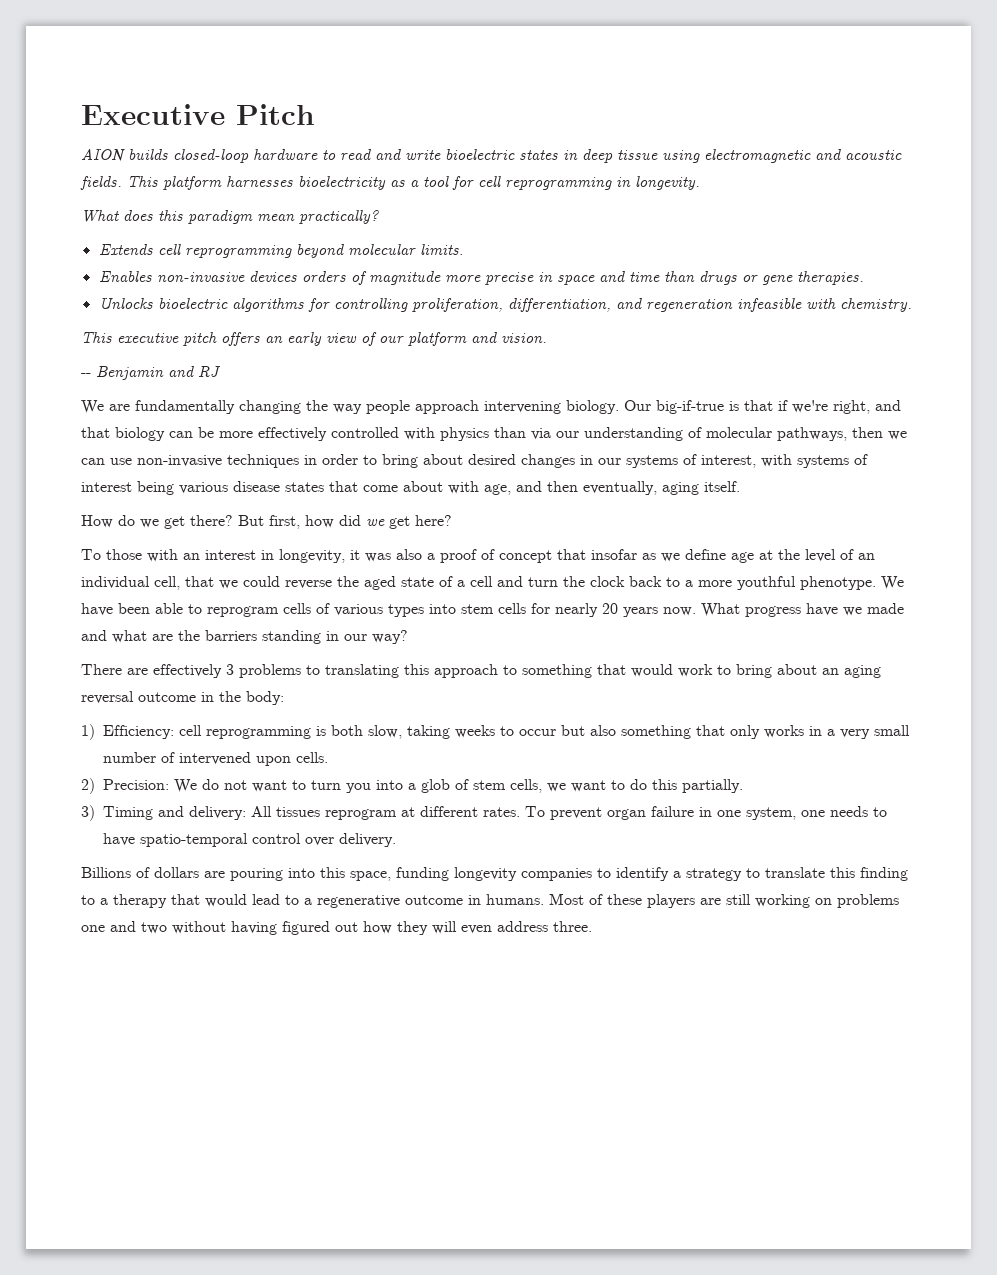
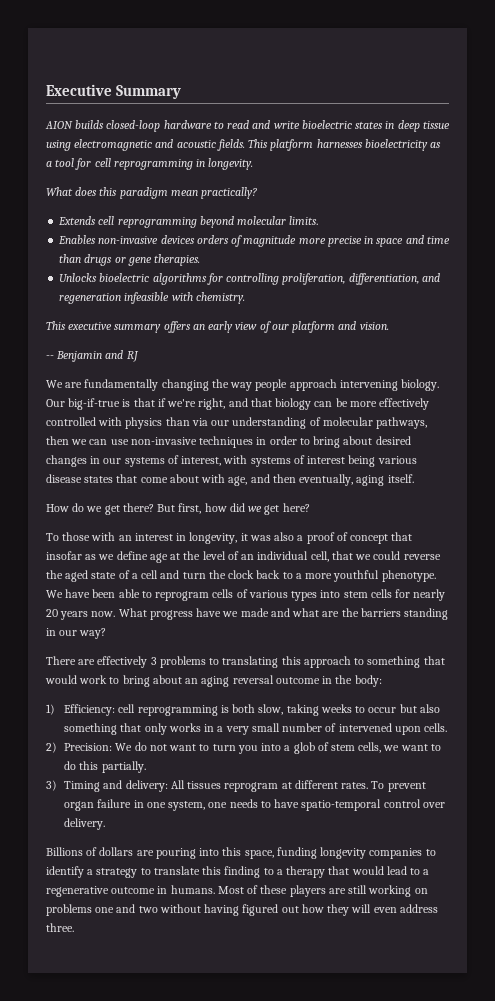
- Executive Pitch
+ Executive Summary
- This executive pitch offers an early view of our platform and vision.
+ This executive summary offers an early view of our platform and vision.

